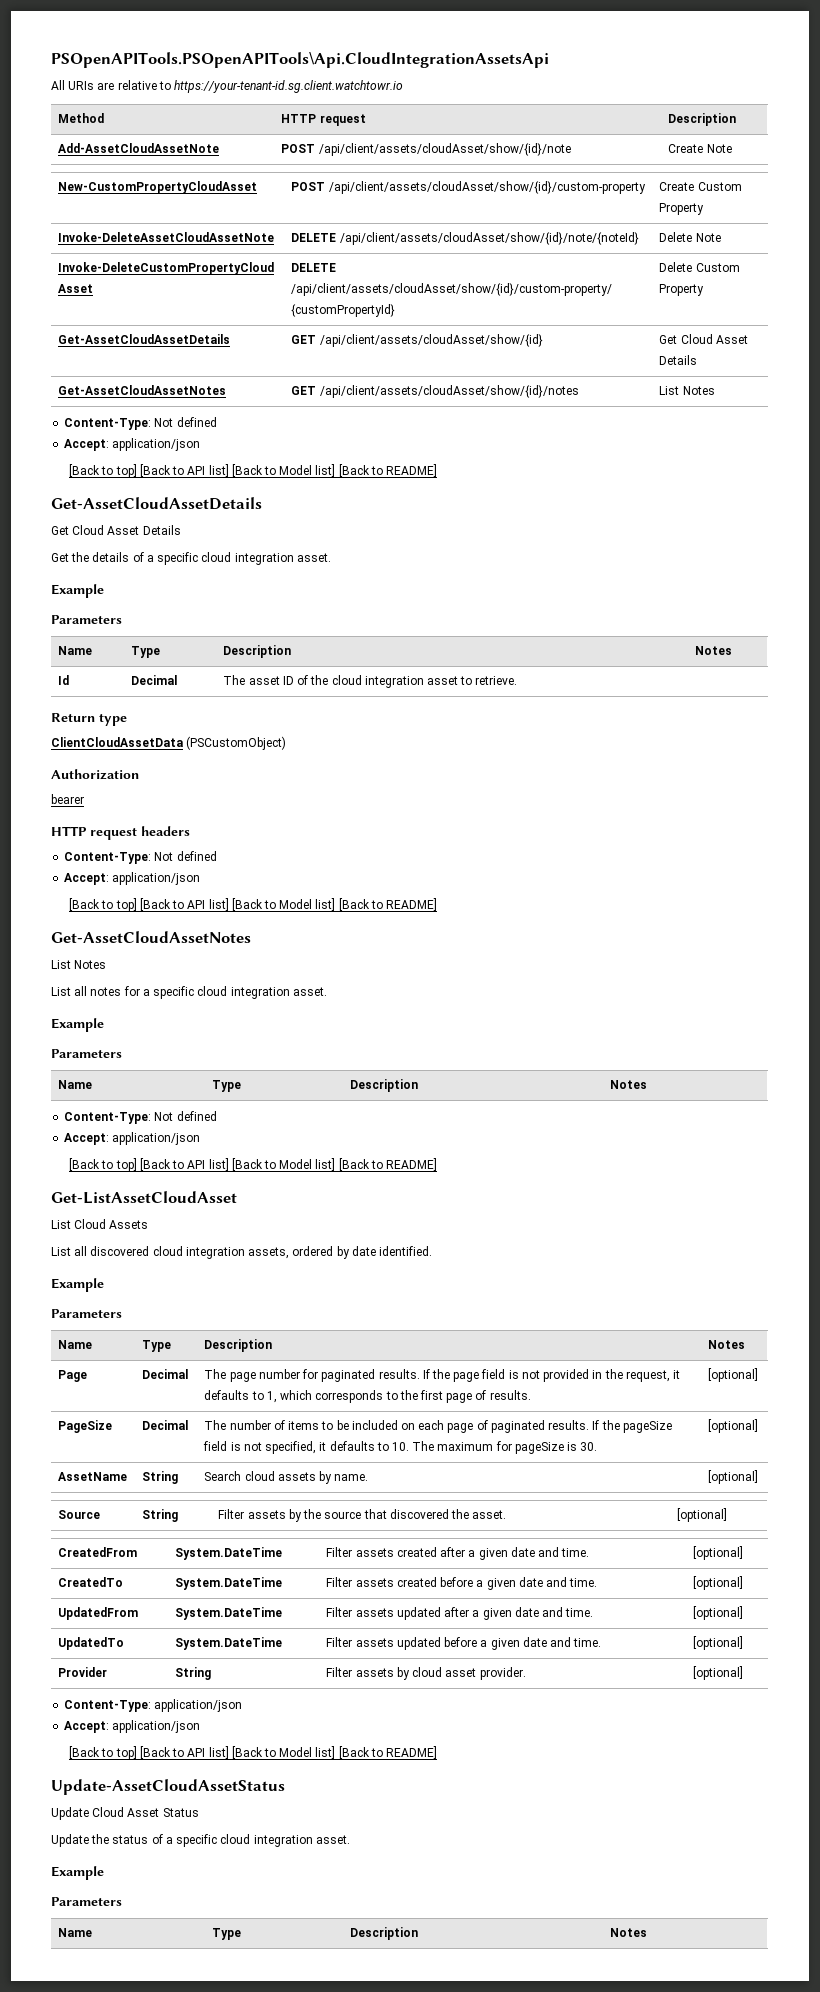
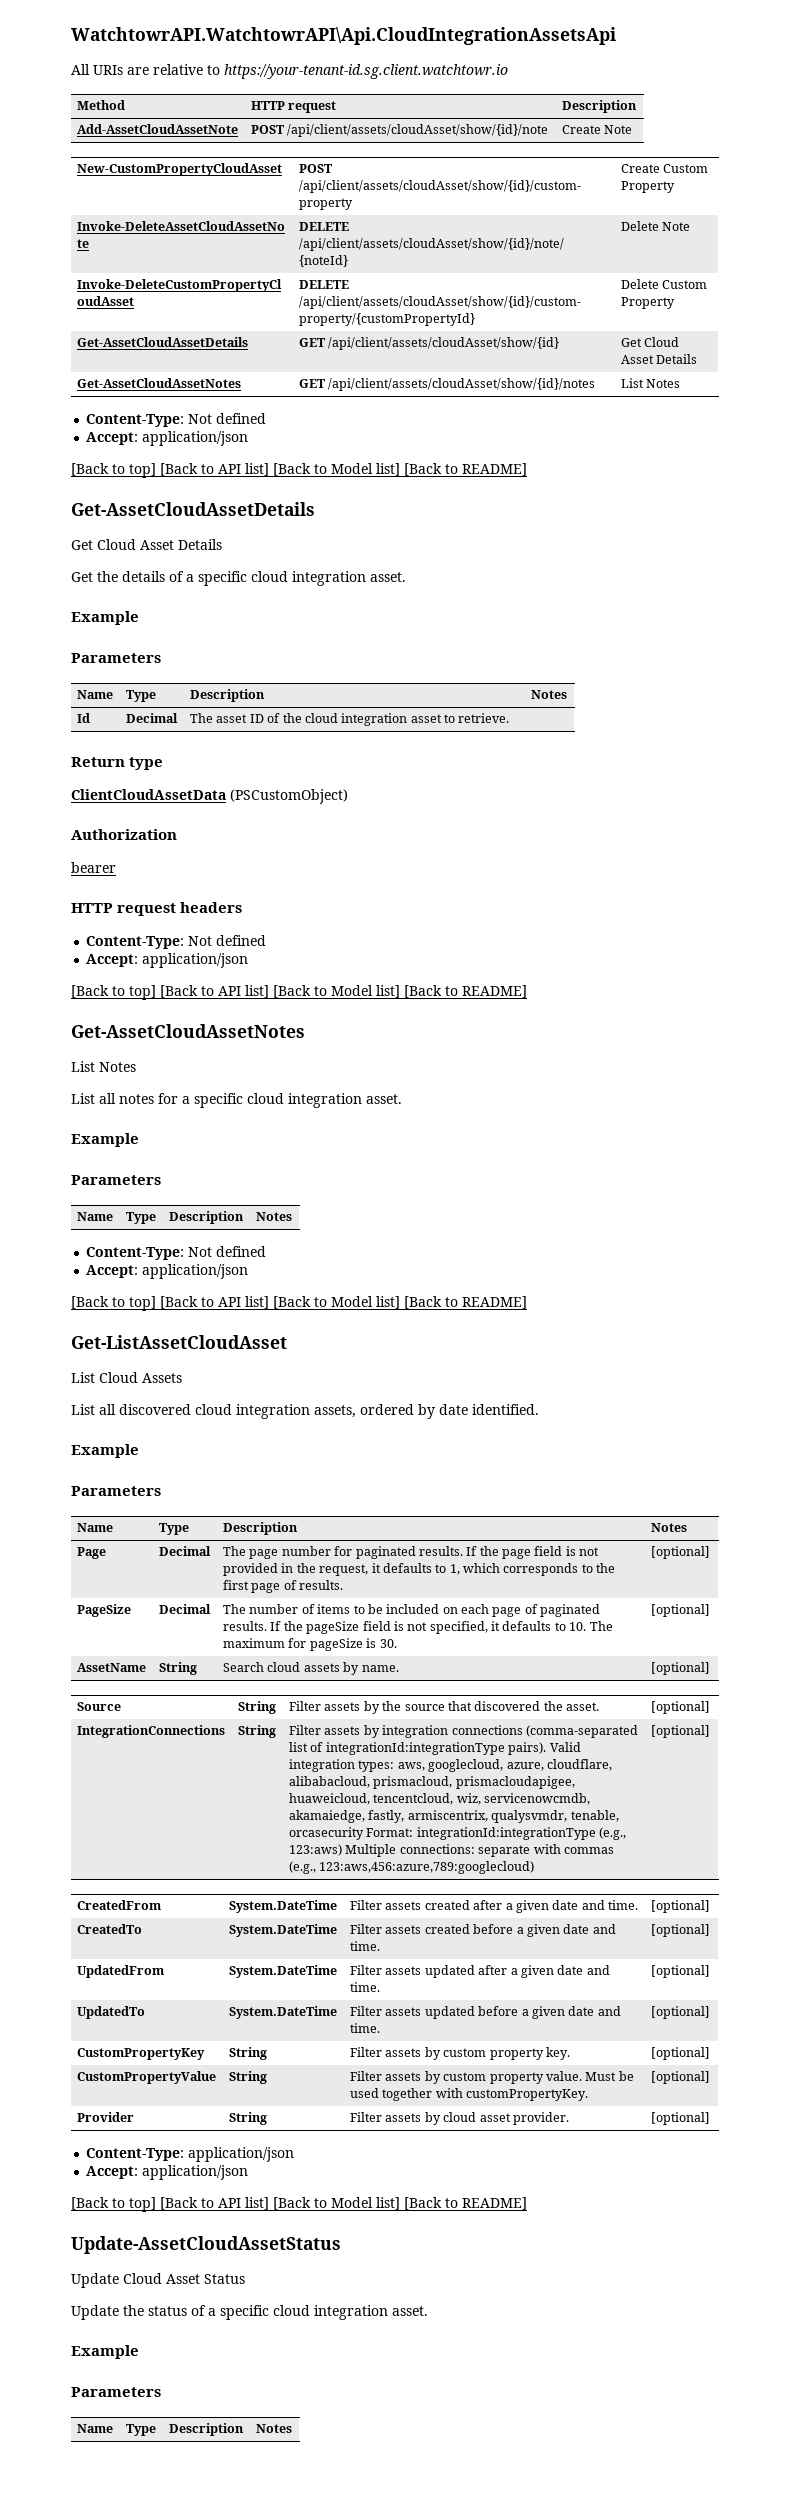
- PSOpenAPITools.PSOpenAPITools\Api.CloudIntegrationAssetsApi
+ WatchtowrAPI.WatchtowrAPI\Api.CloudIntegrationAssetsApi
+ IntegrationConnections | String | Filter assets by integration connections (comma-separated list of integrationId:integrationType pairs). Valid integration types: aws, googlecloud, azure, cloudflare, alibabacloud, prismacloud, prismacloudapigee, huaweicloud, tencentcloud, wiz, servicenowcmdb, akamaiedge, fastly, armiscentrix, qualysvmdr, tenable, orcasecurity Format: integrationId:integrationType (e.g., 123:aws) Multiple connections: separate with commas (e.g., 123:aws,456:azure,789:googlecloud) | [optional]
+ CustomPropertyKey | String | Filter assets by custom property key. | [optional]
+ CustomPropertyValue | String | Filter assets by custom property value. Must be used together with customPropertyKey. | [optional]

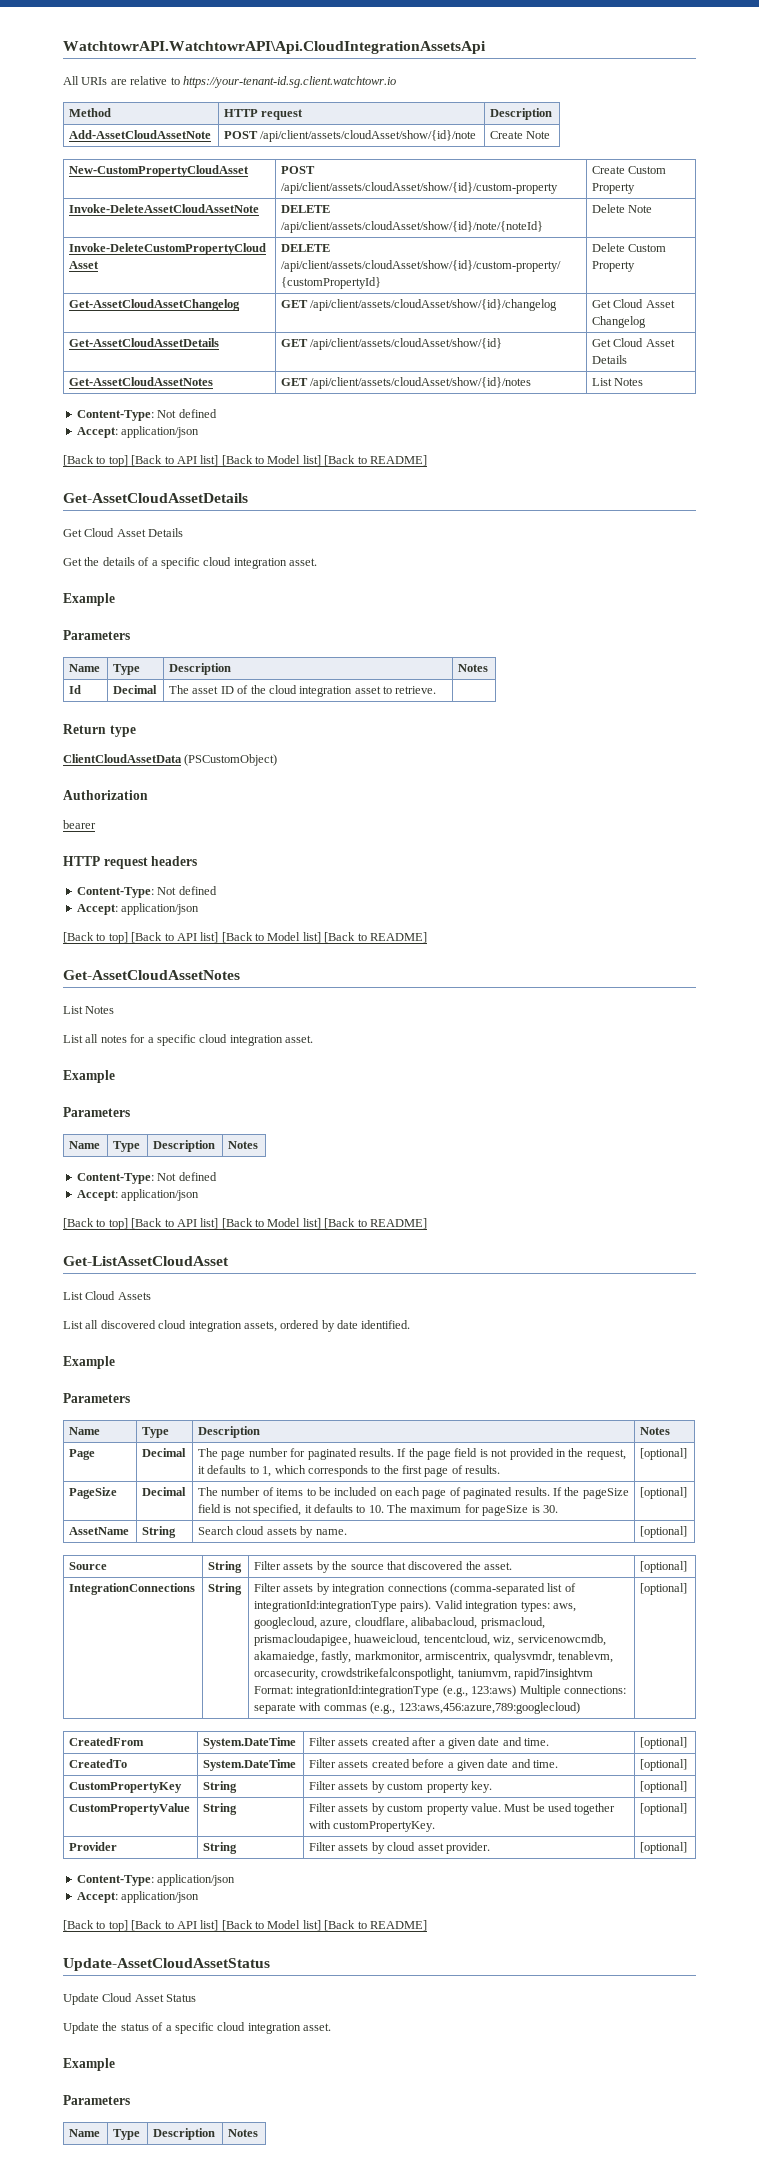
+ Get-AssetCloudAssetChangelog | GET /api/client/assets/cloudAsset/show/{id}/changelog | Get Cloud Asset Changelog
- Valid integration types: aws, googlecloud, azure, cloudflare, alibabacloud, prismacloud, prismacloudapigee, huaweicloud, tencentcloud, wiz, servicenowcmdb, akamaiedge, fastly, armiscentrix, qualysvmdr, tenable, orcasecurity Format: integrationId:integrationType (e.g., 123:aws) Multiple connections: separate with commas (e.g., 123:aws,456:azure,789:googlecloud)
+ Valid integration types: aws, googlecloud, azure, cloudflare, alibabacloud, prismacloud, prismacloudapigee, huaweicloud, tencentcloud, wiz, servicenowcmdb, akamaiedge, fastly, markmonitor, armiscentrix, qualysvmdr, tenablevm, orcasecurity, crowdstrikefalconspotlight, taniumvm, rapid7insightvm Format: integrationId:integrationType (e.g., 123:aws) Multiple connections: separate with commas (e.g., 123:aws,456:azure,789:googlecloud)
- UpdatedFrom | System.DateTime | Filter assets updated after a given date and time. | [optional]
- UpdatedTo | System.DateTime | Filter assets updated before a given date and time. | [optional]

